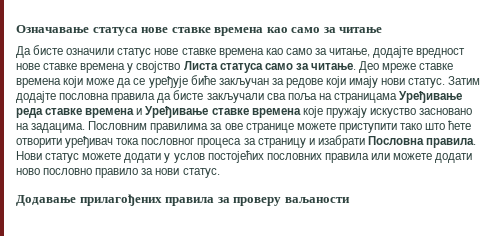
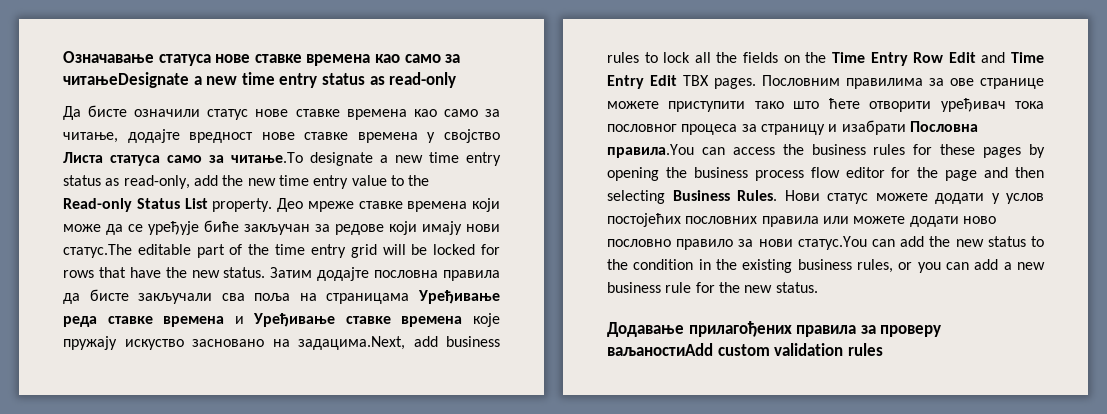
- Означавање статуса нове ставке времена као само за читање
+ Означавање статуса нове ставке времена као само за читањеDesignate a new time entry status as read-only
- Да бисте означили статус нове ставке времена као само за читање, додајте вредност нове ставке времена у својство Листа статуса само за читање.
+ Да бисте означили статус нове ставке времена као само за читање, додајте вредност нове ставке времена у својство Листа статуса само за читање.To designate a new time entry status as read-only, add the new time entry value to the Read-only Status List property.
- Део мреже ставке времена који може да се уређује биће закључан за редове који имају нови статус.
+ Део мреже ставке времена који може да се уређује биће закључан за редове који имају нови статус.The editable part of the time entry grid will be locked for rows that have the new status.
- Затим додајте пословна правила да бисте закључали сва поља на страницама Уређивање реда ставке времена и Уређивање ставке времена које пружају искуство засновано на задацима.
+ Затим додајте пословна правила да бисте закључали сва поља на страницама Уређивање реда ставке времена и Уређивање ставке времена које пружају искуство засновано на задацима.Next, add business rules to lock all the fields on the Time Entry Row Edit and Time Entry Edit TBX pages.
- Пословним правилима за ове странице можете приступити тако што ћете отворити уређивач тока пословног процеса за страницу и изабрати Пословна правила.
+ Пословним правилима за ове странице можете приступити тако што ћете отворити уређивач тока пословног процеса за страницу и изабрати Пословна правила.You can access the business rules for these pages by opening the business process flow editor for the page and then selecting Business Rules.
- Нови статус можете додати у услов постојећих пословних правила или можете додати ново пословно правило за нови статус.
+ Нови статус можете додати у услов постојећих пословних правила или можете додати ново пословно правило за нови статус.You can add the new status to the condition in the existing business rules, or you can add a new business rule for the new status.
- Додавање прилагођених правила за проверу ваљаности
+ Додавање прилагођених правила за проверу ваљаностиAdd custom validation rules

